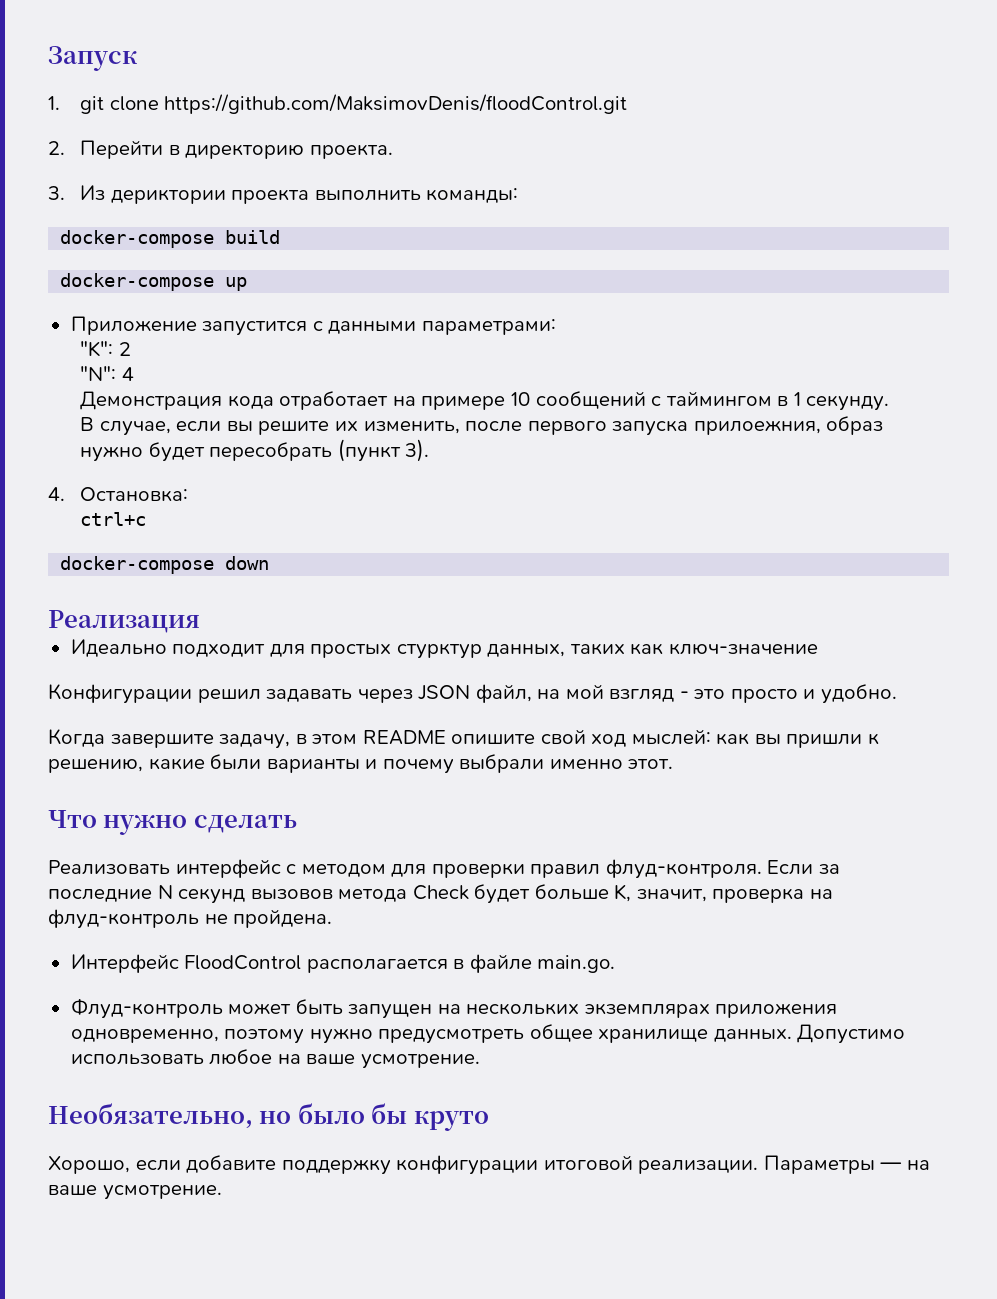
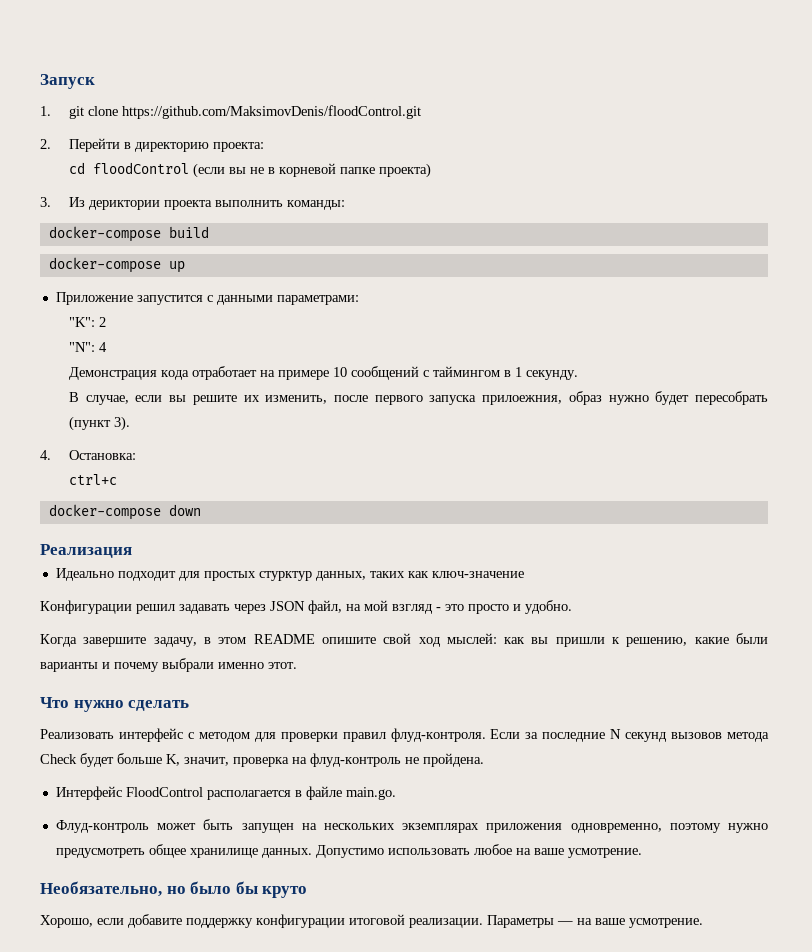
- 2. Перейти в директорию проекта.
+ 2. Перейти в директорию проекта:
+ cd floodControl (если вы не в корневой папке проекта)

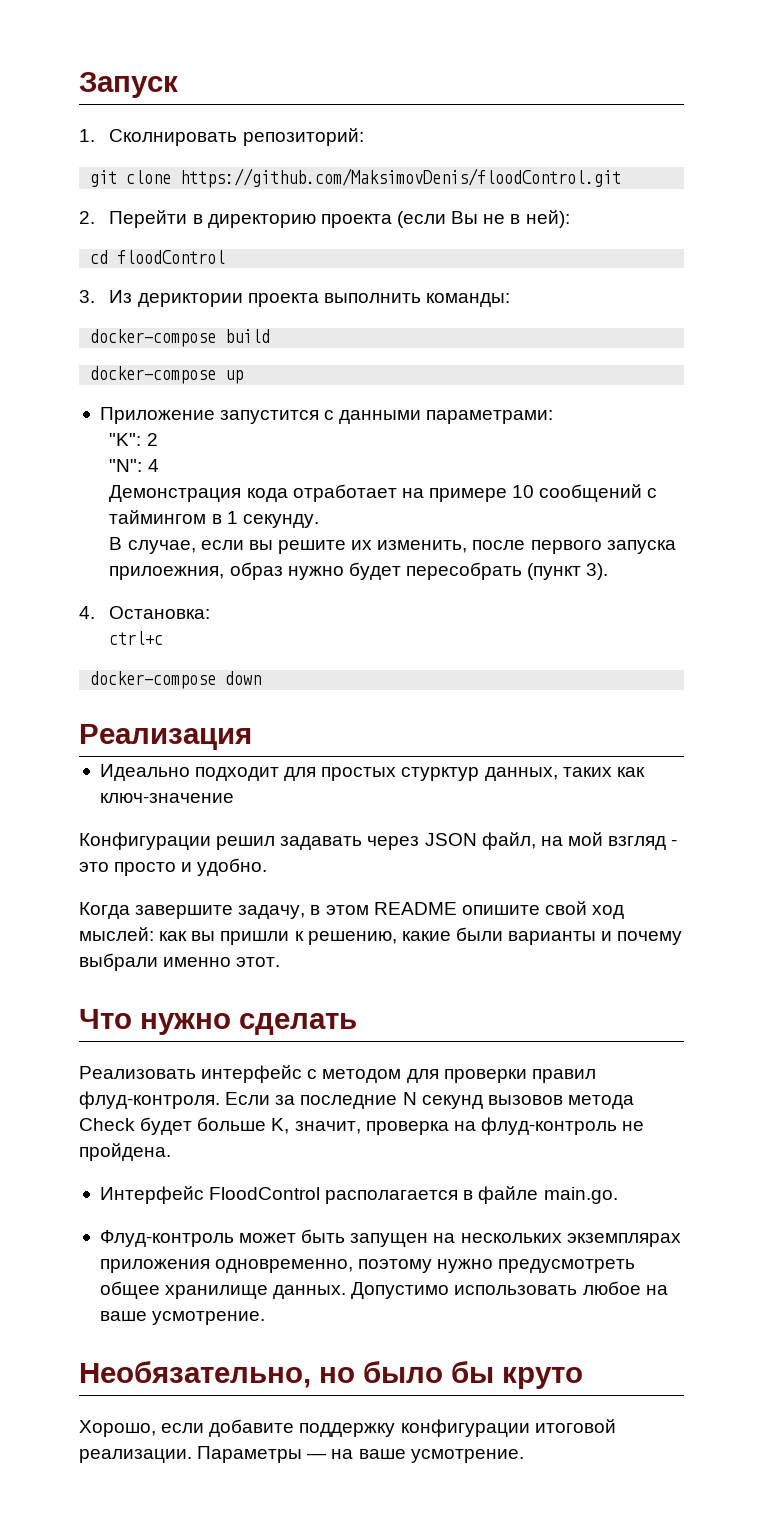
- 1. git clone https://github.com/MaksimovDenis/floodControl.git
+ 1. Сколнировать репозиторий:
+ git clone https://github.com/MaksimovDenis/floodControl.git
- 2. Перейти в директорию проекта:
- cd floodControl (если вы не в корневой папке проекта)
+ 2. Перейти в директорию проекта (если Вы не в ней):
+ cd floodControl

